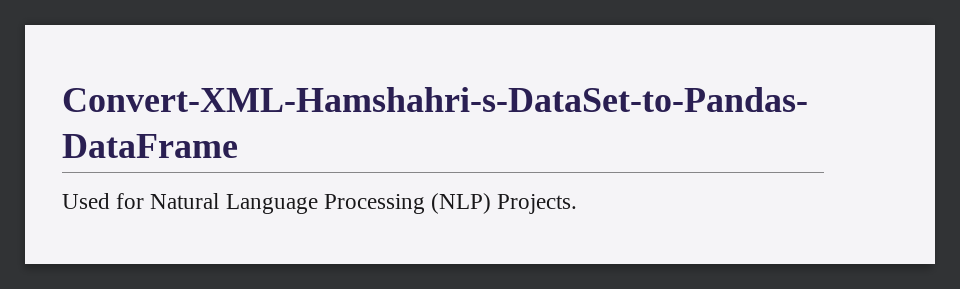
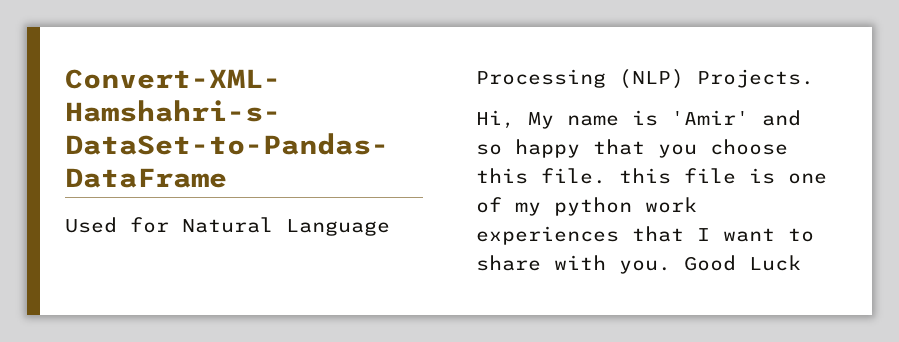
+ Hi, My name is 'Amir' and so happy that you choose this file. this file is one of my python work experiences that I want to share with you. Good Luck

